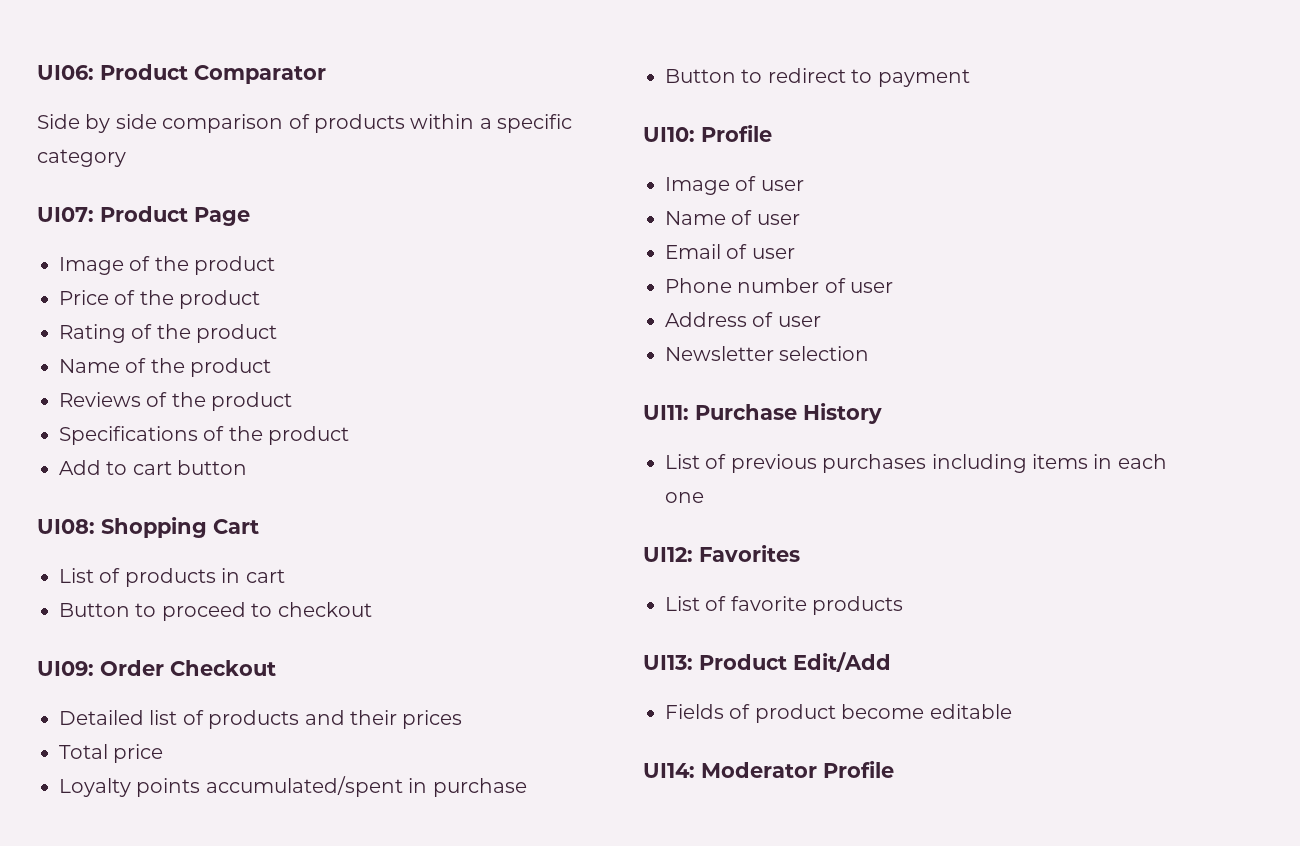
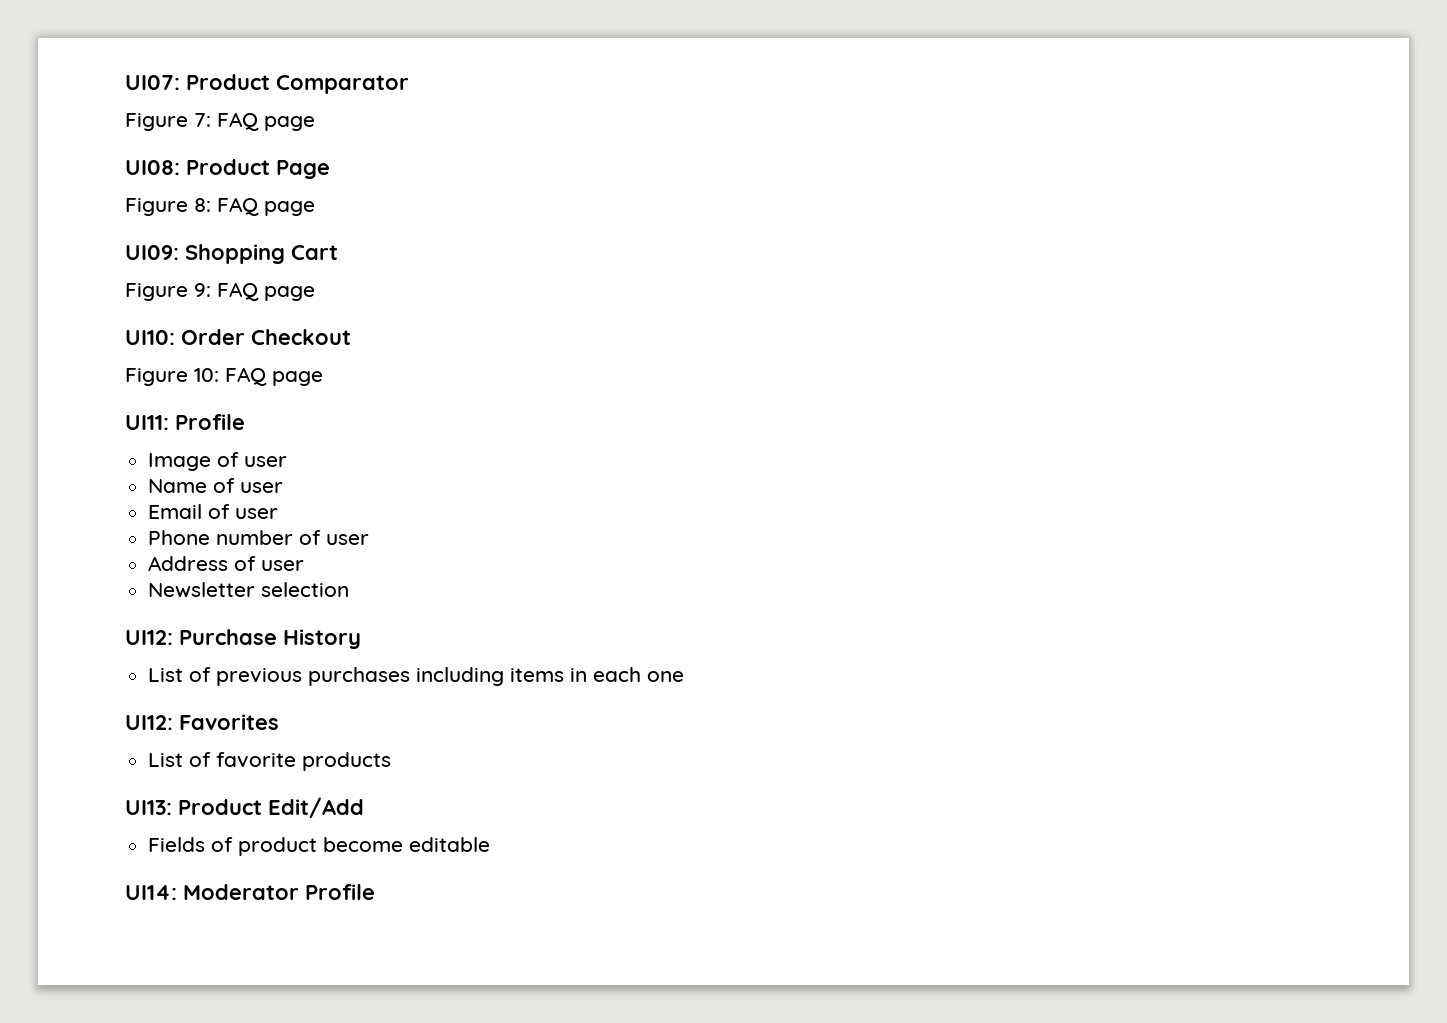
- UI06: Product Comparator
+ UI07: Product Comparator
- Side by side comparison of products within a specific category
- UI07: Product Page
- Image of the product
- Price of the product
- Rating of the product
- Name of the product
- Reviews of the product
- Specifications of the product
- Add to cart button
- UI08: Shopping Cart
- List of products in cart
- Button to proceed to checkout
- UI09: Order Checkout
- Detailed list of products and their prices
- Total price
- Loyalty points accumulated/spent in purchase
- Button to redirect to payment
- UI10: Profile
+ Figure 7: FAQ page
+ UI08: Product Page
+ Figure 8: FAQ page
+ UI09: Shopping Cart
+ Figure 9: FAQ page
+ UI10: Order Checkout
+ Figure 10: FAQ page
+ UI11: Profile
- UI11: Purchase History
+ UI12: Purchase History

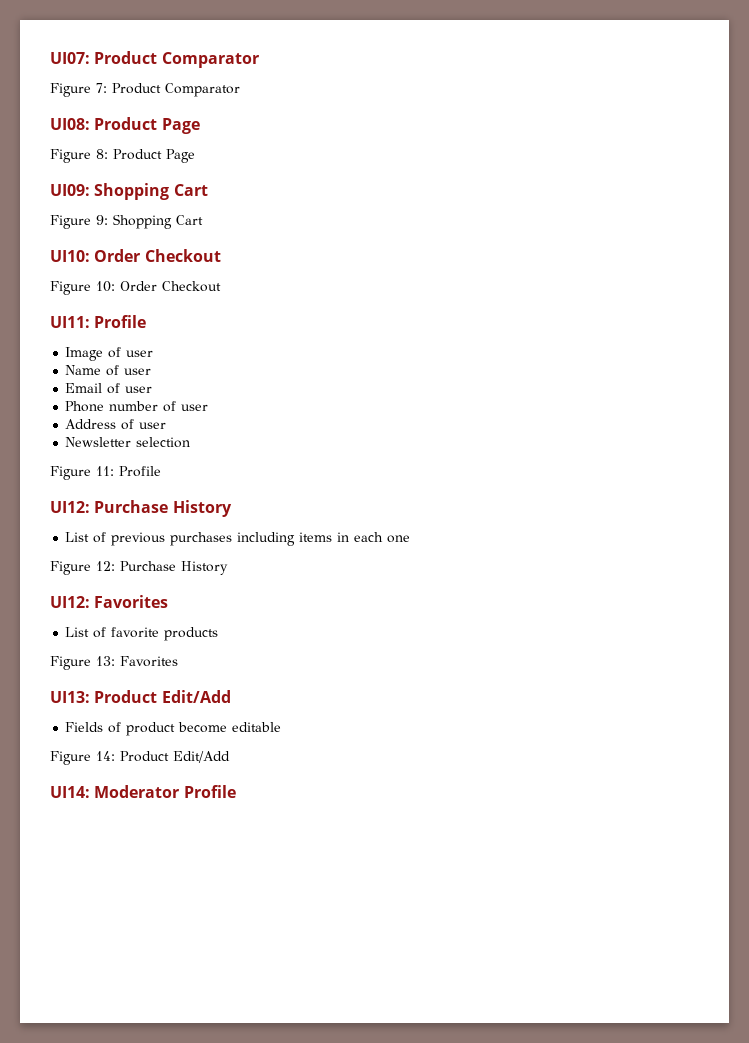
- Figure 7: FAQ page
+ Figure 7: Product Comparator
- Figure 8: FAQ page
+ Figure 8: Product Page
- Figure 9: FAQ page
+ Figure 9: Shopping Cart
- Figure 10: FAQ page
+ Figure 10: Order Checkout
+ Figure 11: Profile
+ Figure 12: Purchase History
+ Figure 13: Favorites
+ Figure 14: Product Edit/Add

